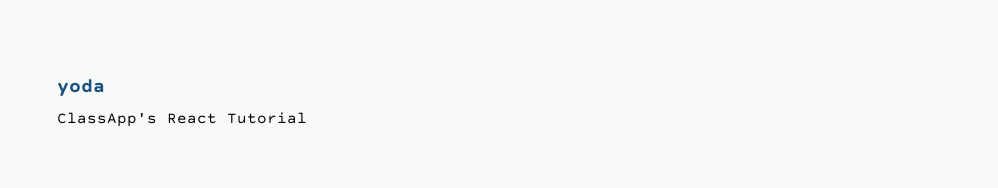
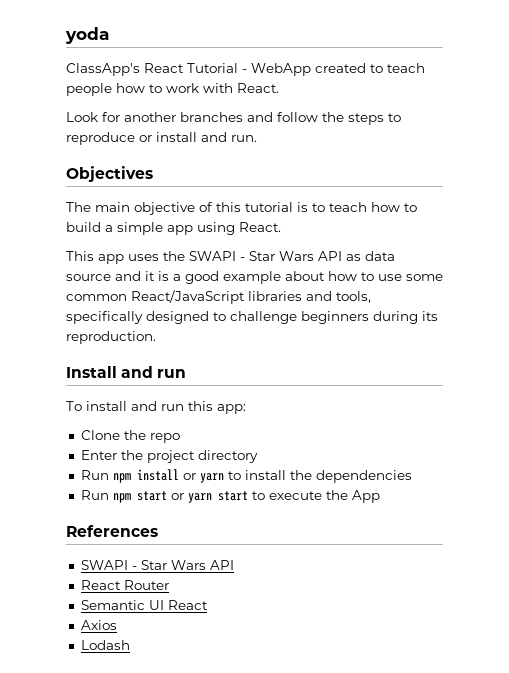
- ClassApp's React Tutorial
+ ClassApp's React Tutorial - WebApp created to teach people how to work with React.
+ Look for another branches and follow the steps to reproduce or install and run.
+ Objectives
+ The main objective of this tutorial is to teach how to build a simple app using React.
+ This app uses the SWAPI - Star Wars API as data source and it is a good example about how to use some common React/JavaScript libraries and tools, specifically designed to challenge beginners during its reproduction.
+ Install and run
+ To install and run this app:
+ Clone the repo
+ Enter the project directory
+ Run npm install or yarn to install the dependencies
+ Run npm start or yarn start to execute the App
+ References
+ SWAPI - Star Wars API
+ React Router
+ Semantic UI React
+ Axios
+ Lodash

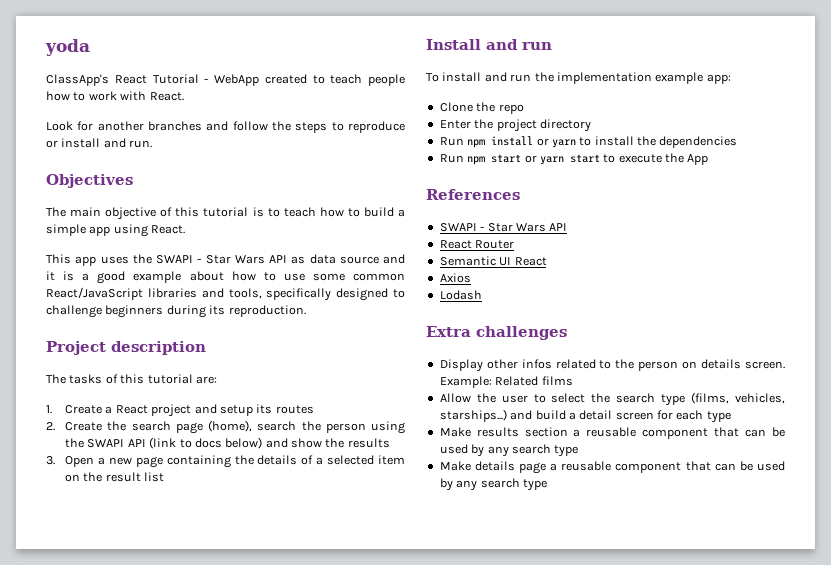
+ Project description
+ The tasks of this tutorial are:
+ 1. Create a React project and setup its routes
+ 2. Create the search page (home), search the person using the SWAPI API (link to docs below) and show the results
+ 3. Open a new page containing the details of a selected item on the result list
- To install and run this app:
+ To install and run the implementation example app:
+ Extra challenges
+ Display other infos related to the person on details screen. Example: Related films
+ Allow the user to select the search type (films, vehicles, starships...) and build a detail screen for each type
+ Make results section a reusable component that can be used by any search type
+ Make details page a reusable component that can be used by any search type

